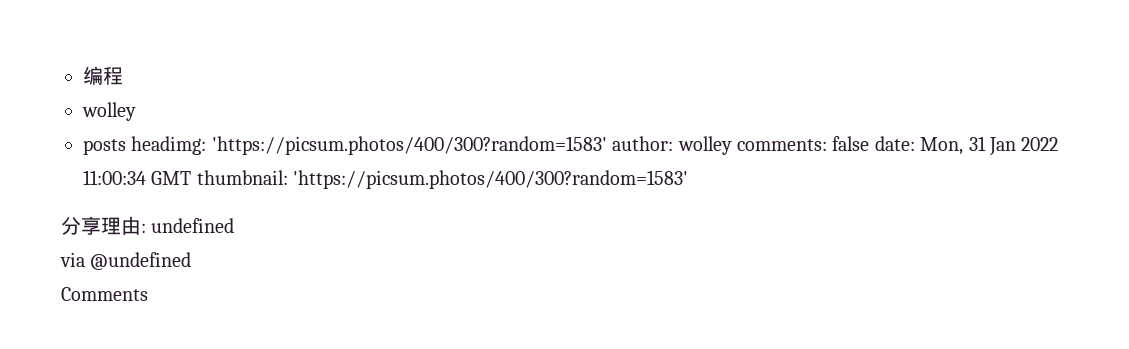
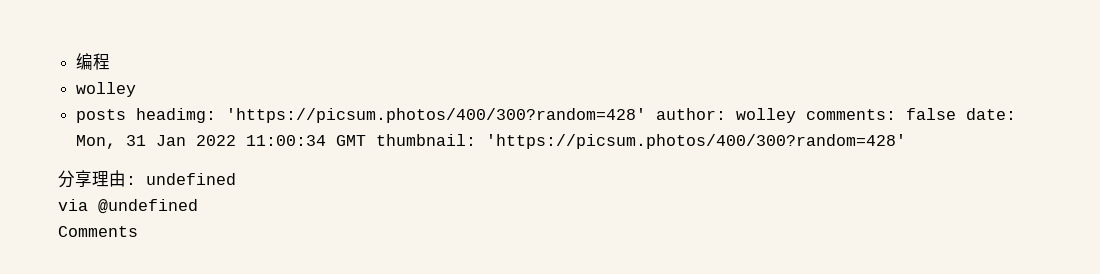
- posts headimg: 'https://picsum.photos/400/300?random=1583' author: wolley comments: false date: Mon, 31 Jan 2022 11:00:34 GMT thumbnail: 'https://picsum.photos/400/300?random=1583'
+ posts headimg: 'https://picsum.photos/400/300?random=428' author: wolley comments: false date: Mon, 31 Jan 2022 11:00:34 GMT thumbnail: 'https://picsum.photos/400/300?random=428'

